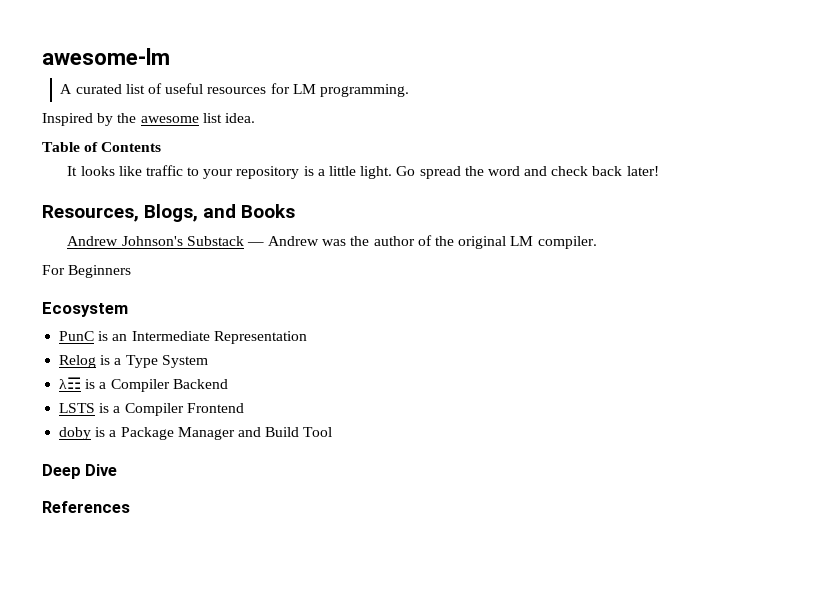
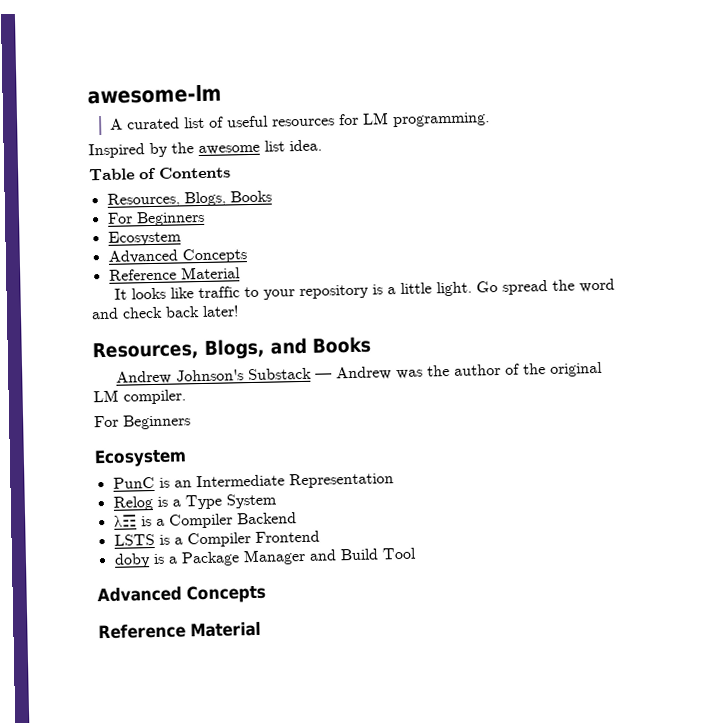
+ Resources, Blogs, Books
+ For Beginners
+ Ecosystem
+ Advanced Concepts
+ Reference Material
  doby is a Package Manager and Build Tool
- Deep Dive
- References
+ Advanced Concepts
+ Reference Material

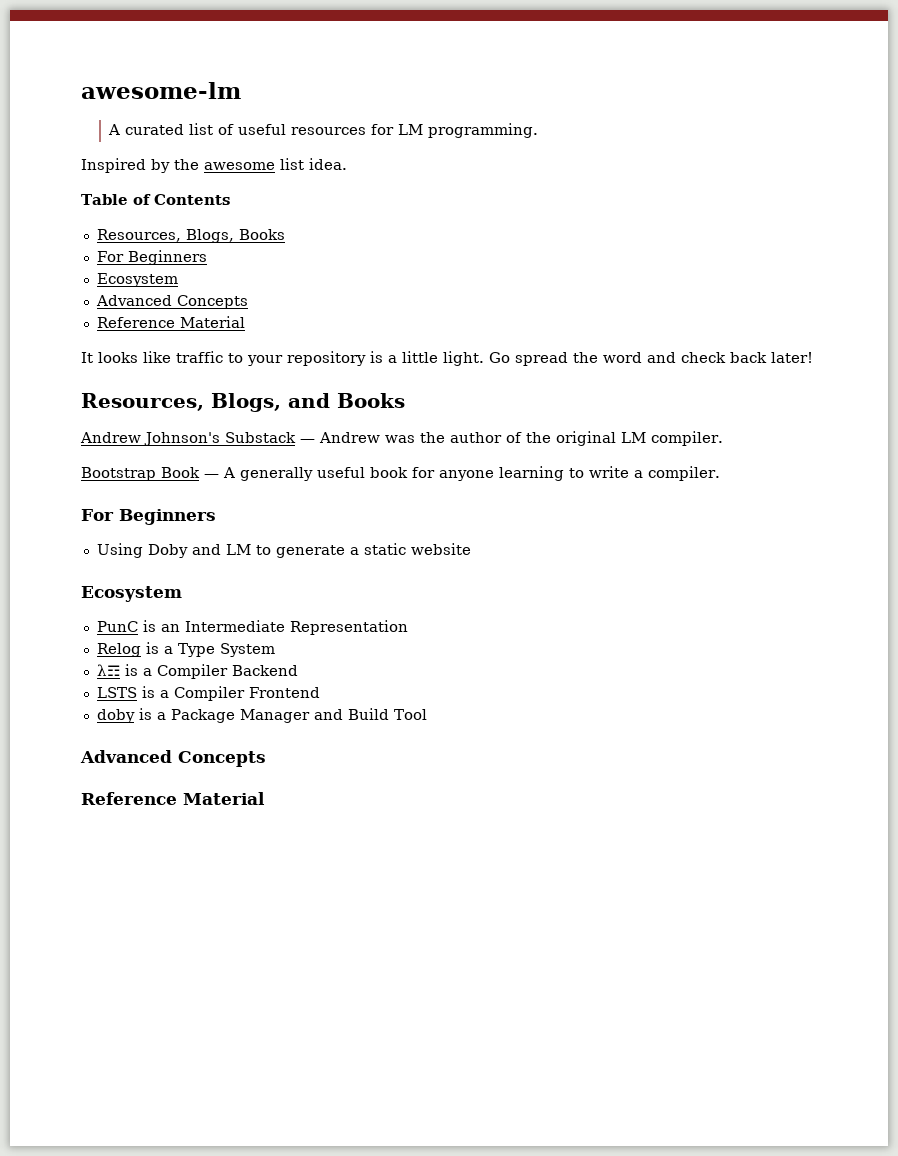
  Andrew Johnson's Substack — Andrew was the author of the original LM compiler.
+ Bootstrap Book — A generally useful book for anyone learning to write a compiler.
  For Beginners
+ Using Doby and LM to generate a static website

